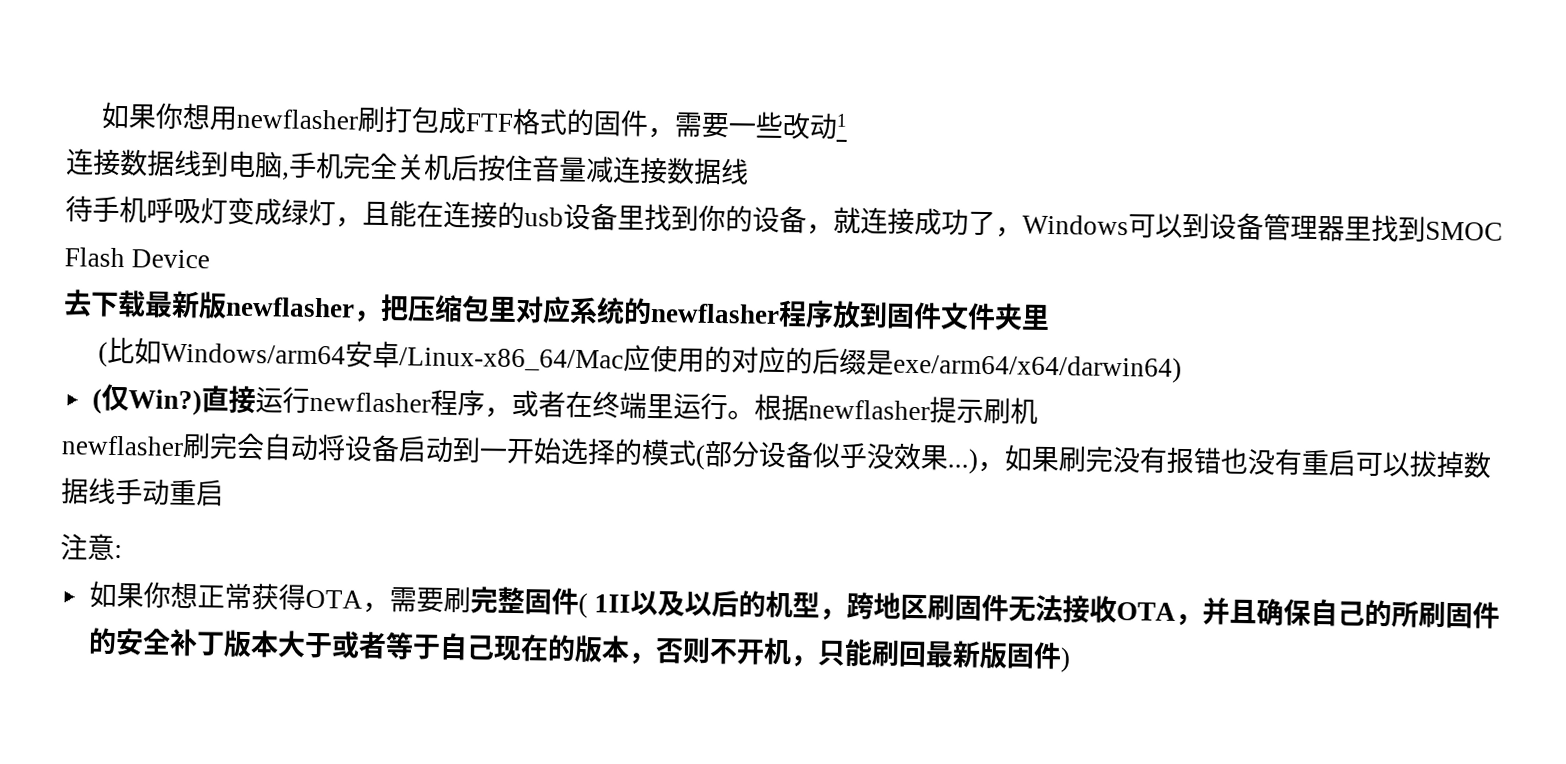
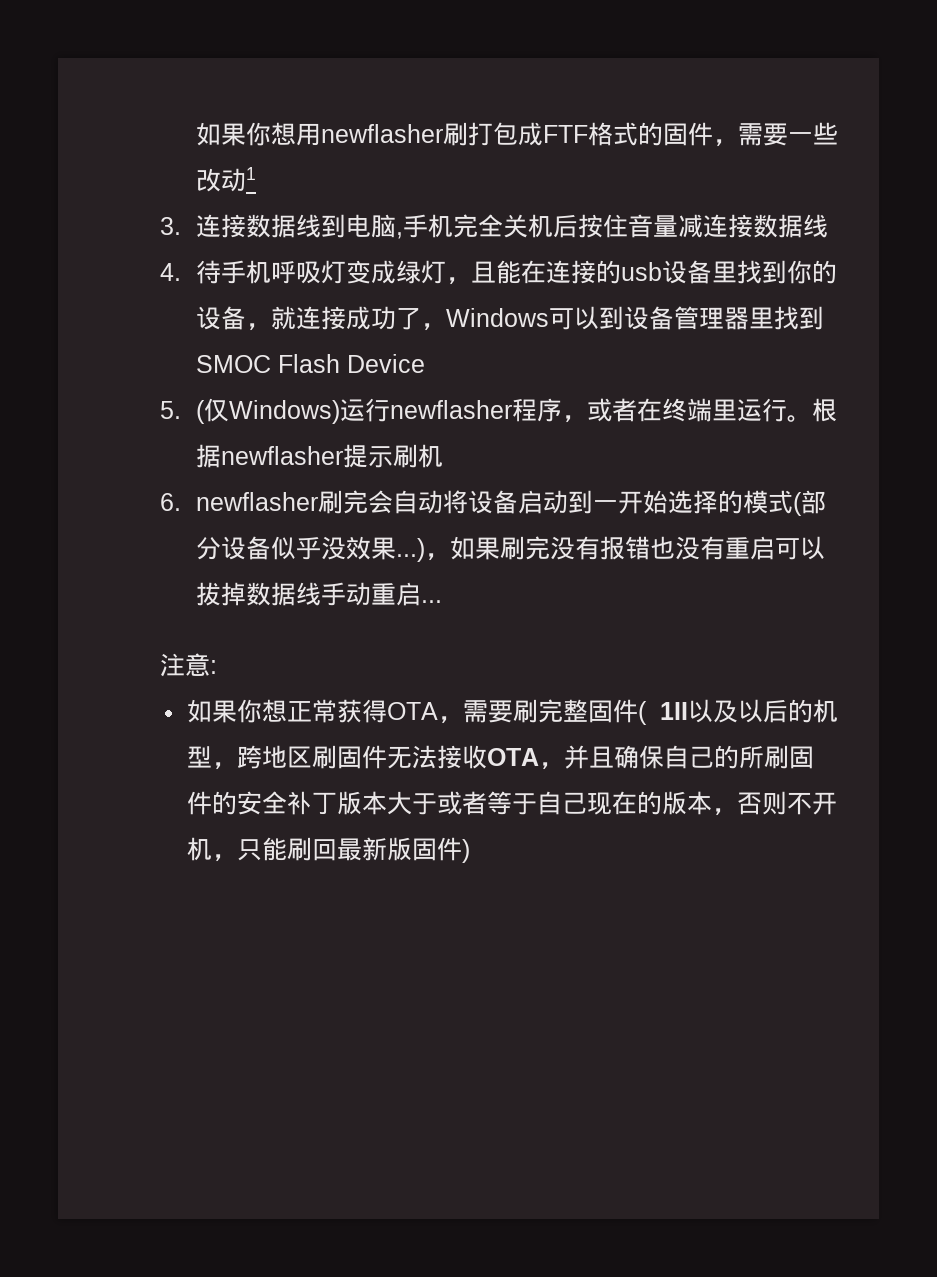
- 连接数据线到电脑,手机完全关机后按住音量减连接数据线
+ 3.连接数据线到电脑,手机完全关机后按住音量减连接数据线
- 待手机呼吸灯变成绿灯，且能在连接的usb设备里找到你的设备，就连接成功了，Windows可以到设备管理器里找到SMOC Flash Device
+ 4.待手机呼吸灯变成绿灯，且能在连接的usb设备里找到你的设备，就连接成功了，Windows可以到设备管理器里找到SMOC Flash Device
- 去下载最新版newflasher，把压缩包里对应系统的newflasher程序放到固件文件夹里
- (比如Windows/arm64安卓/Linux-x86_64/Mac应使用的对应的后缀是exe/arm64/x64/darwin64)
- (仅Win?)直接运行newflasher程序，或者在终端里运行。
+ 5. (仅Windows)运行newflasher程序，或者在终端里运行。
- newflasher刷完会自动将设备启动到一开始选择的模式(部分设备似乎没效果...)
+ 6. newflasher刷完会自动将设备启动到一开始选择的模式(部分设备似乎没效果...)
- ，如果刷完没有报错也没有重启可以拔掉数据线手动重启
+ ，如果刷完没有报错也没有重启可以拔掉数据线手动重启...

